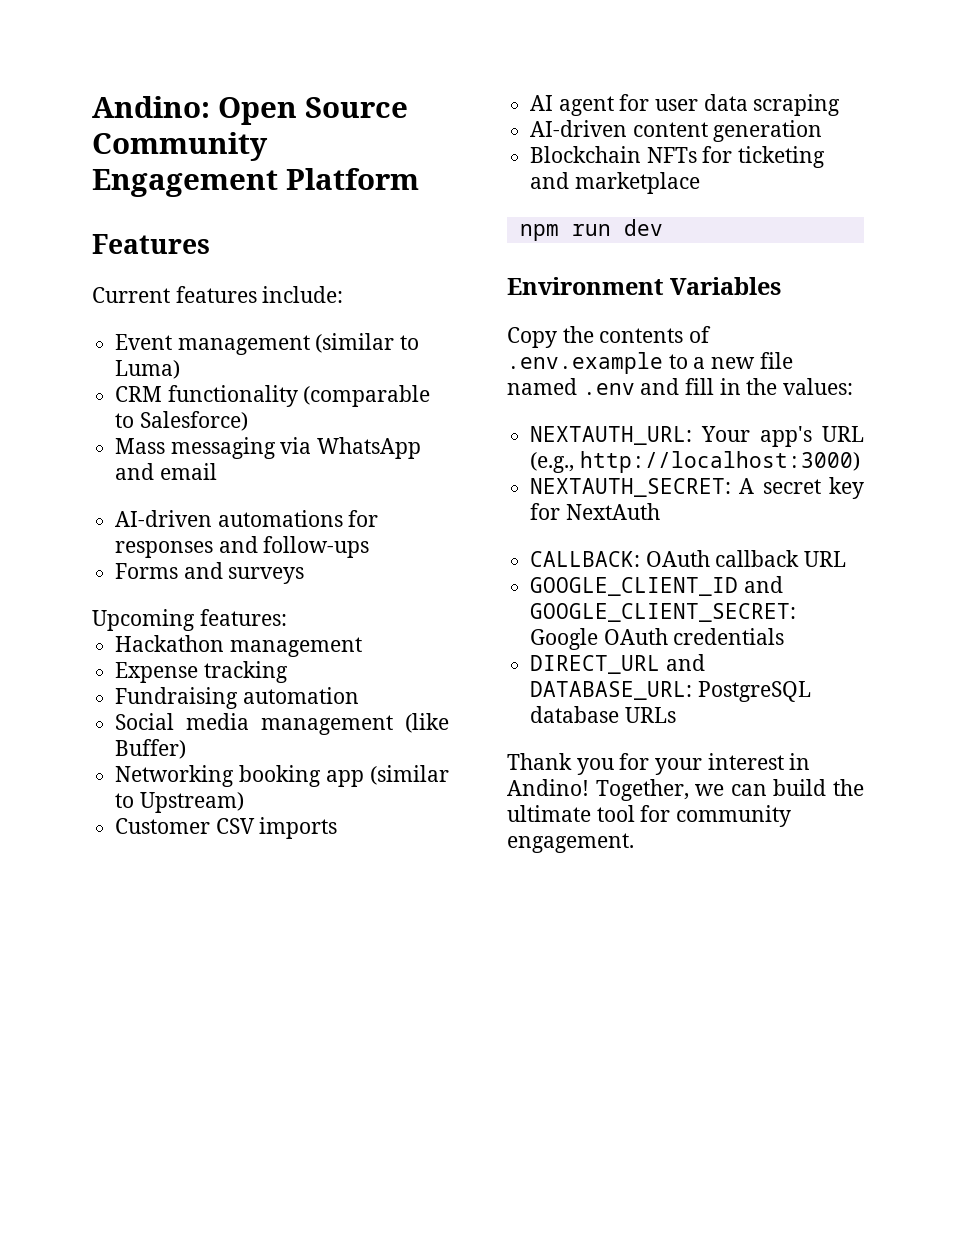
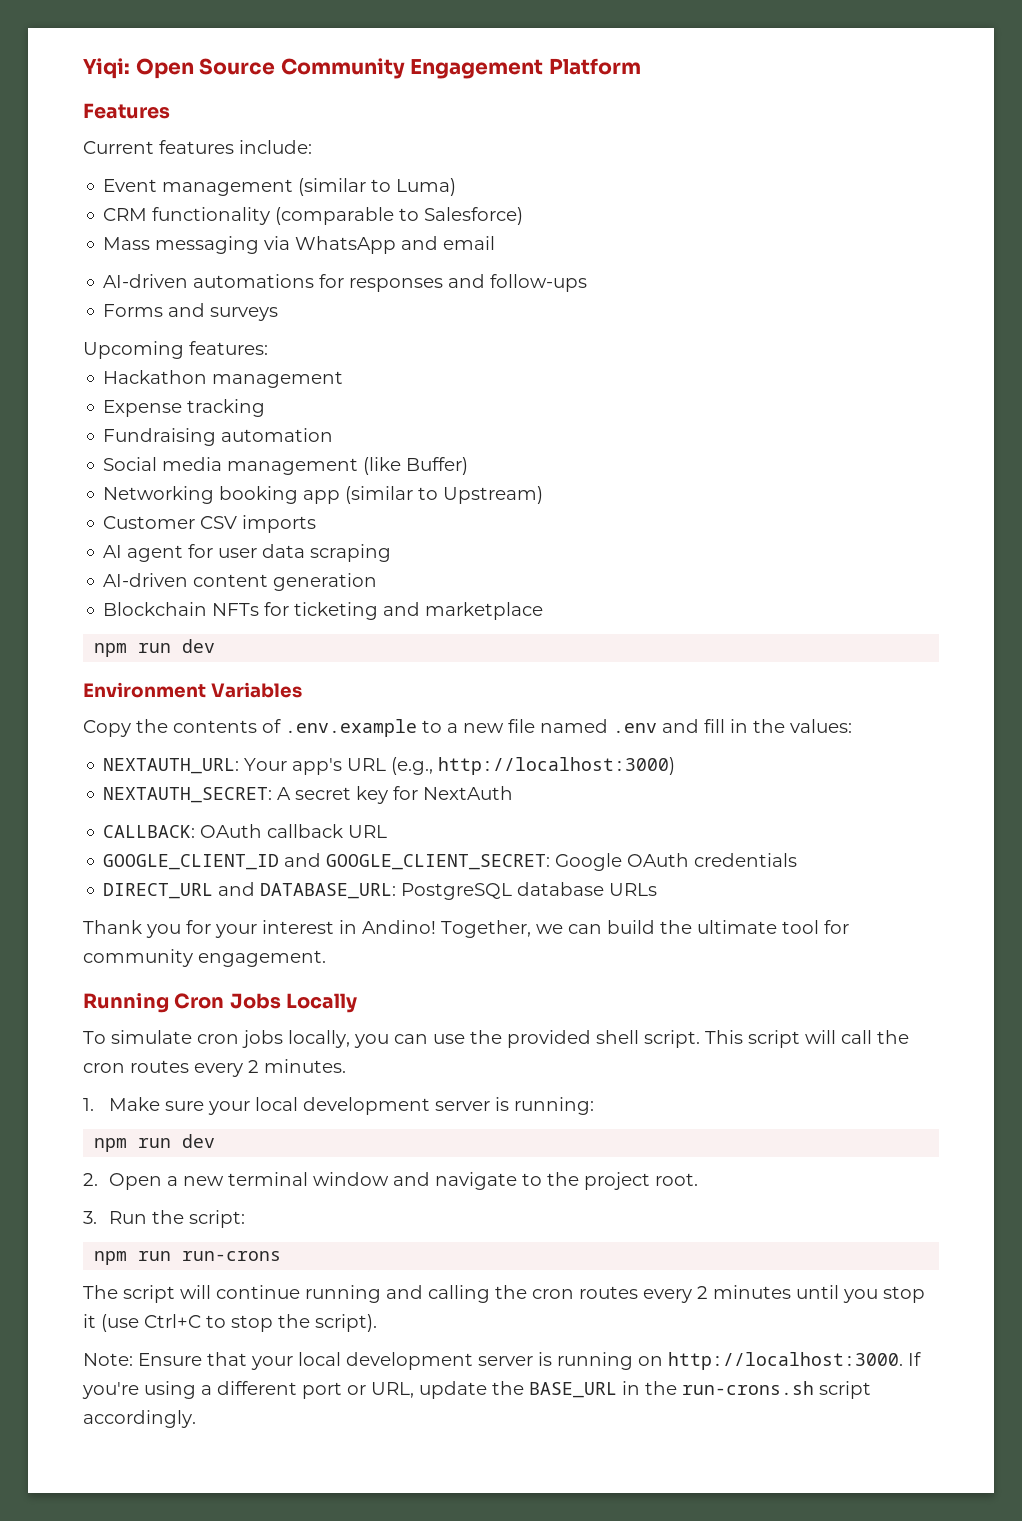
- Andino: Open Source Community Engagement Platform
+ Yiqi: Open Source Community Engagement Platform
+ Running Cron Jobs Locally
+ To simulate cron jobs locally, you can use the provided shell script. This script will call the cron routes every 2 minutes.
+ 1. Make sure your local development server is running:
+ npm run dev
+ 2. Open a new terminal window and navigate to the project root.
+ 3. Run the script:
+ npm run run-crons
+ The script will continue running and calling the cron routes every 2 minutes until you stop it (use Ctrl+C to stop the script).
+ Note: Ensure that your local development server is running on http://localhost:3000. If you're using a different port or URL, update the BASE_URL in the run-crons.sh script accordingly.

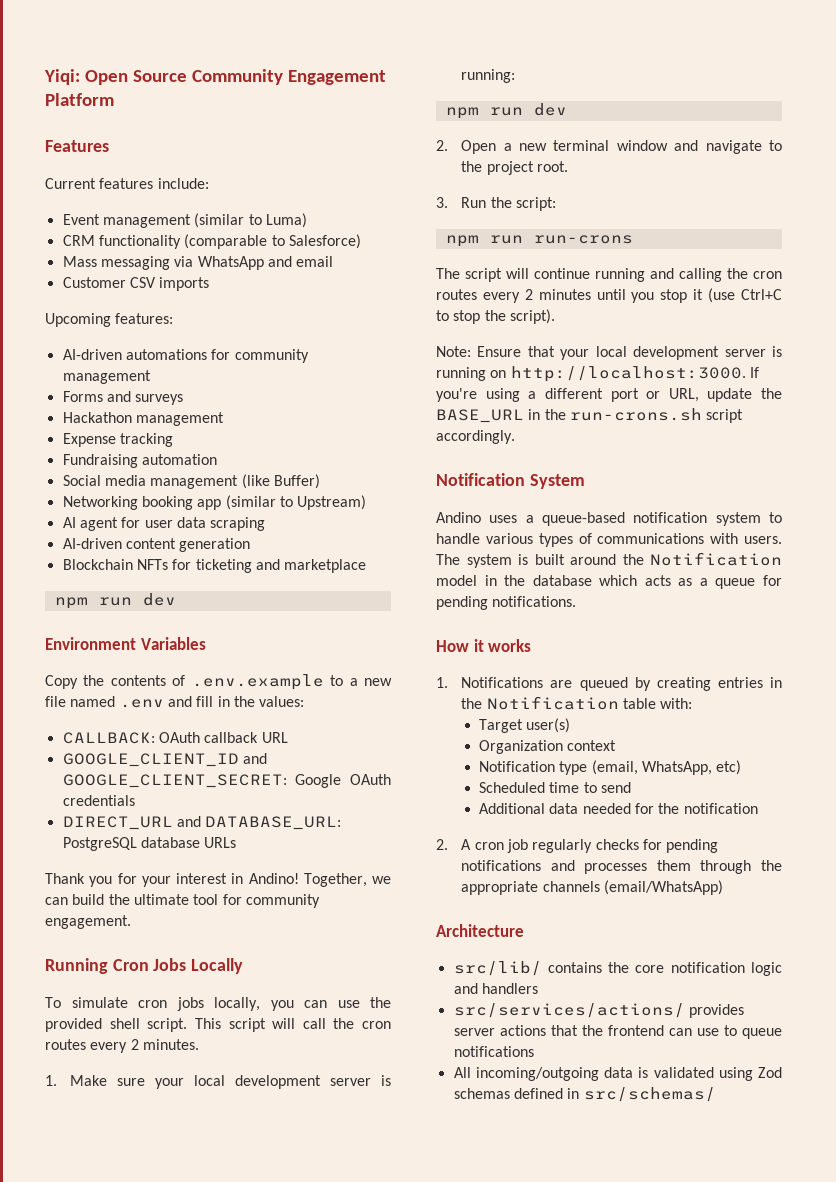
+ Customer CSV imports
+ Upcoming features:
- AI-driven automations for responses and follow-ups
+ AI-driven automations for community management
- Upcoming features:
- Customer CSV imports
- NEXTAUTH_URL: Your app's URL (e.g., http://localhost:3000)
- NEXTAUTH_SECRET: A secret key for NextAuth
+ Notification System
+ Andino uses a queue-based notification system to handle various types of communications with users. The system is built around the Notification model in the database which acts as a queue for pending notifications.
+ How it works
+ 1. Notifications are queued by creating entries in the Notification table with:
+ Target user(s)
+ Organization context
+ Notification type (email, WhatsApp, etc)
+ Scheduled time to send
+ Additional data needed for the notification
+ 2. A cron job regularly checks for pending notifications and processes them through the appropriate channels (email/WhatsApp)
+ Architecture
+ src/lib/ contains the core notification logic and handlers
+ src/services/actions/ provides server actions that the frontend can use to queue notifications
+ All incoming/outgoing data is validated using Zod schemas defined in src/schemas/

